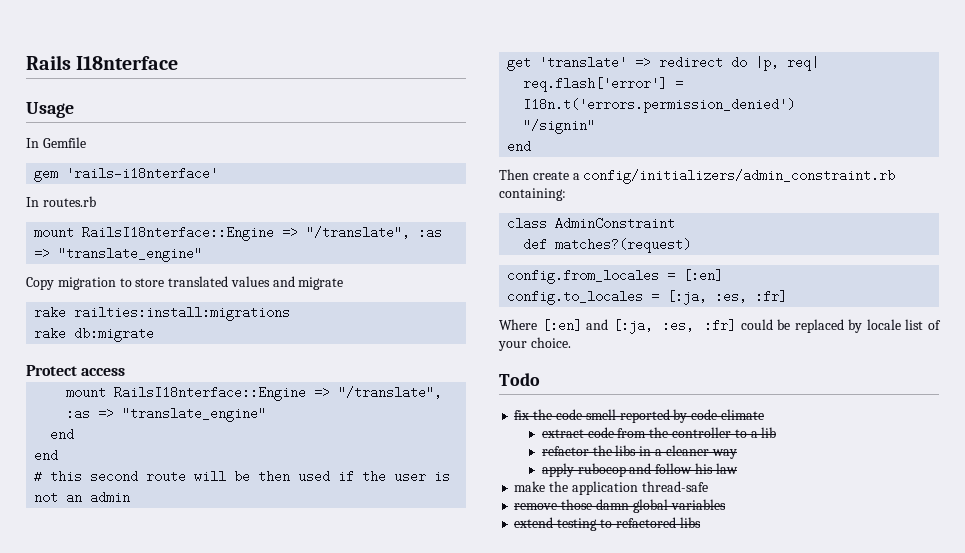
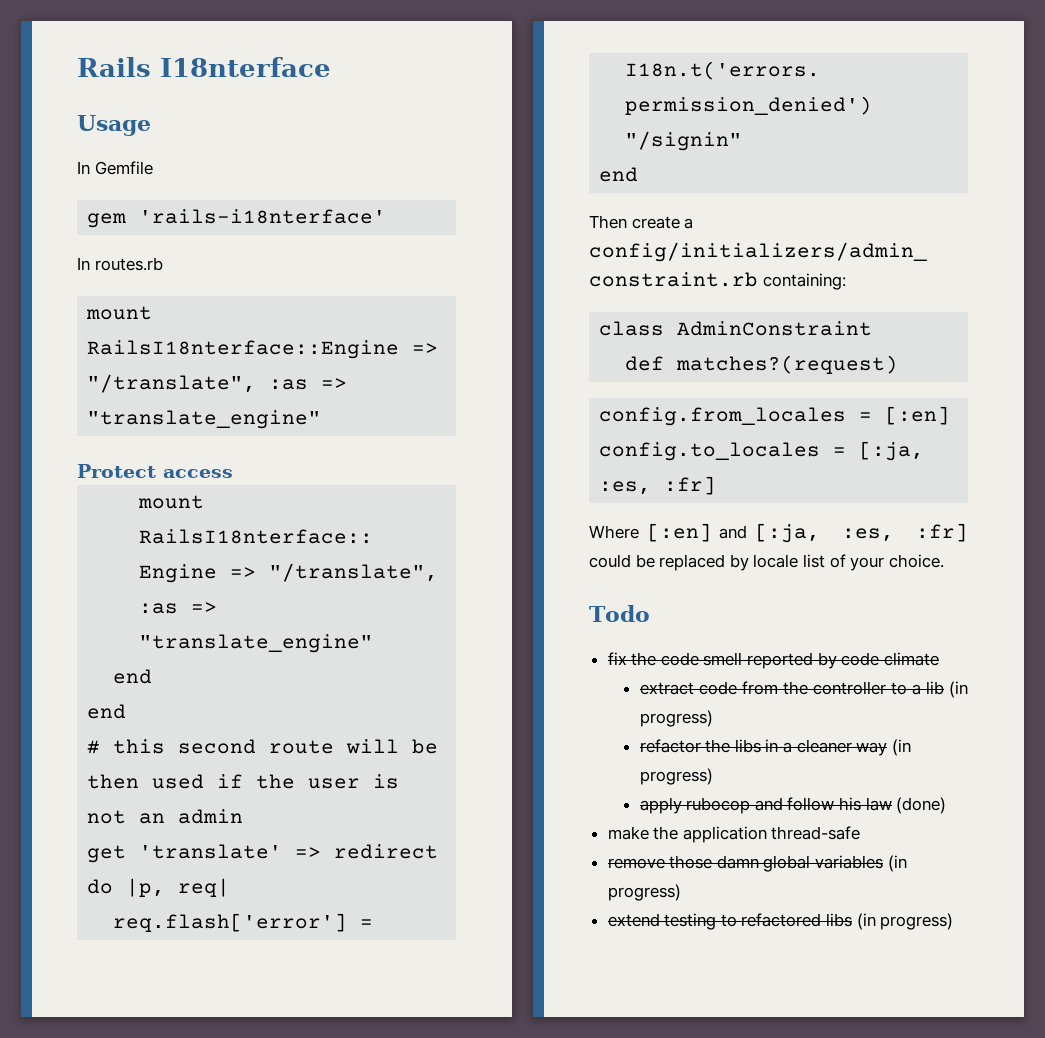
- Copy migration to store translated values and migrate
- rake railties:install:migrations
- rake db:migrate
- extract code from the controller to a lib
+ extract code from the controller to a lib (in progress)
- refactor the libs in a cleaner way
+ refactor the libs in a cleaner way (in progress)
- apply rubocop and follow his law
+ apply rubocop and follow his law (done)
- remove those damn global variables
+ remove those damn global variables (in progress)
- extend testing to refactored libs
+ extend testing to refactored libs (in progress)

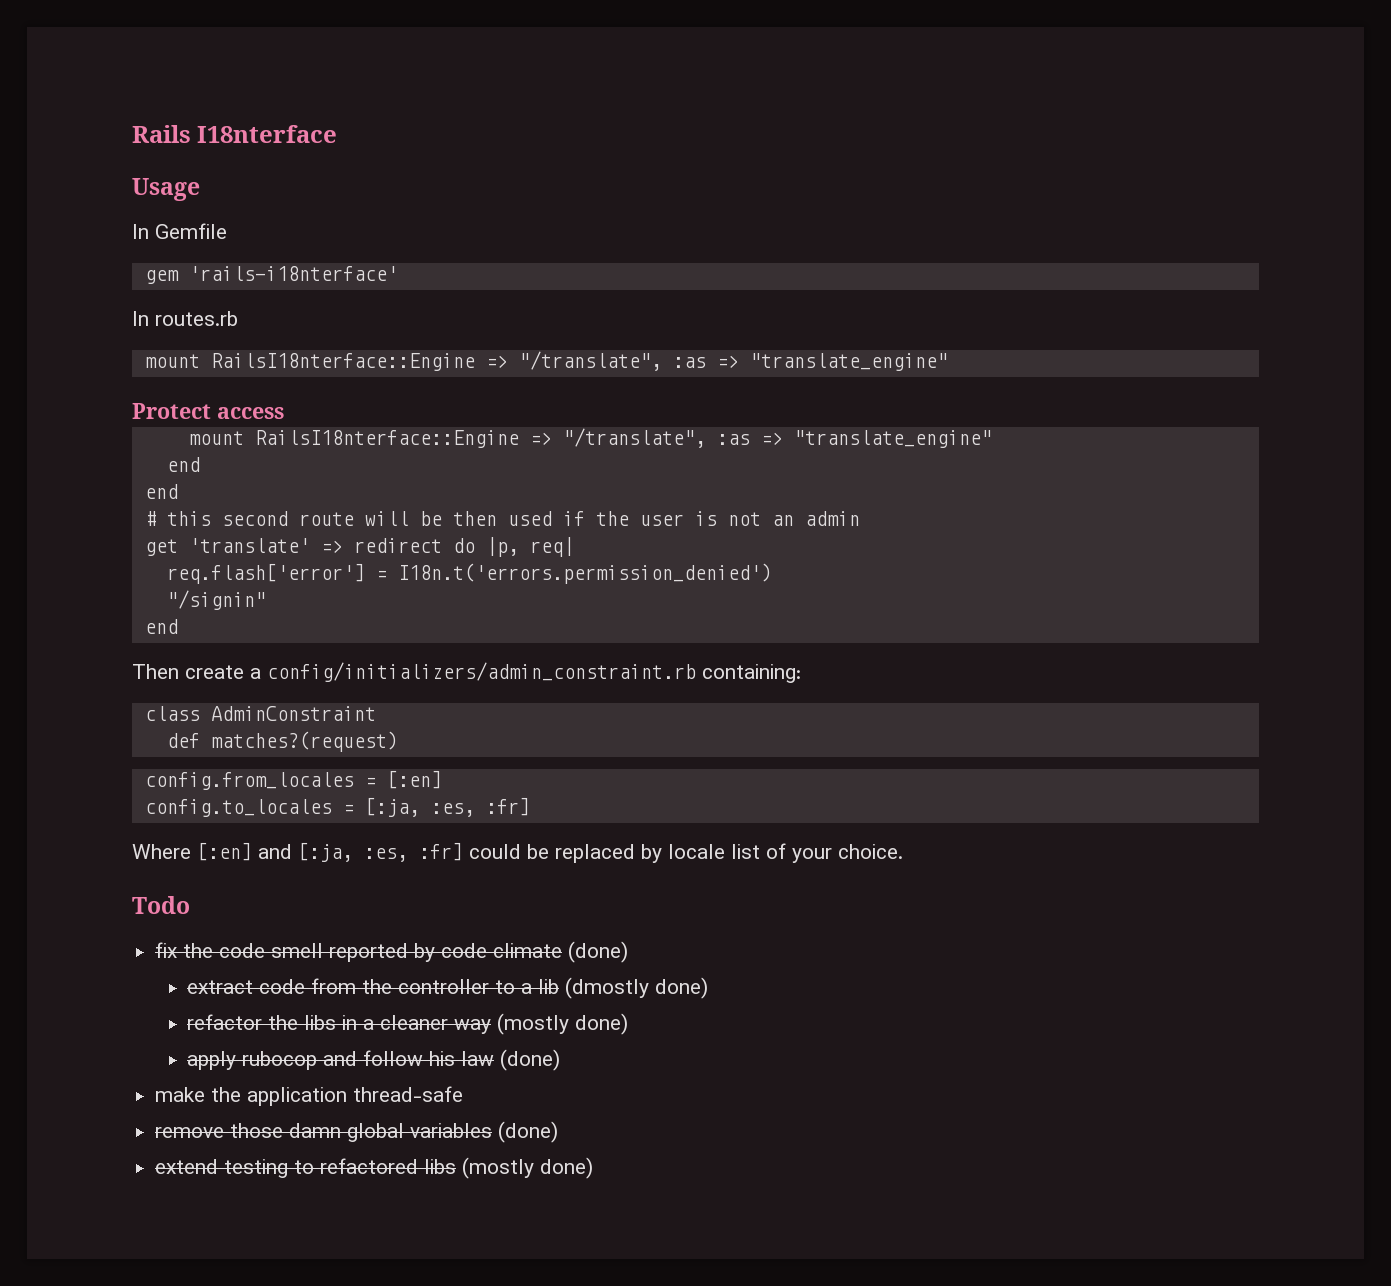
- fix the code smell reported by code climate
+ fix the code smell reported by code climate (done)
- extract code from the controller to a lib (in progress)
+ extract code from the controller to a lib (dmostly done)
- refactor the libs in a cleaner way (in progress)
+ refactor the libs in a cleaner way (mostly done)
- remove those damn global variables (in progress)
+ remove those damn global variables (done)
- extend testing to refactored libs (in progress)
+ extend testing to refactored libs (mostly done)

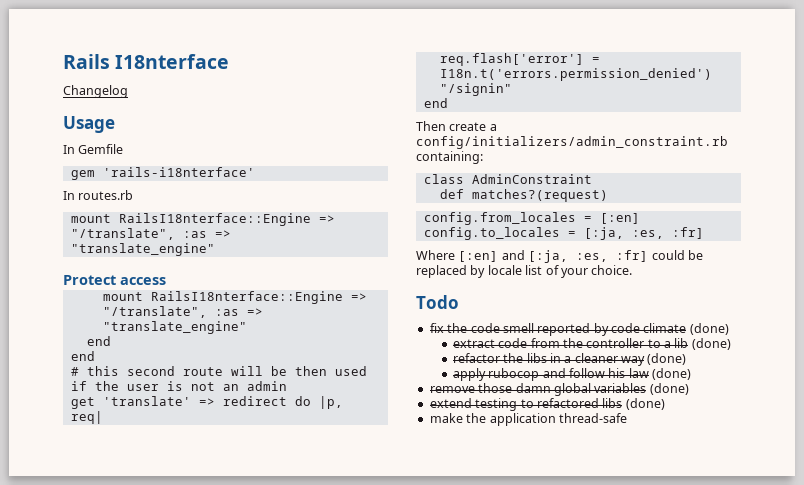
+ Changelog
- extract code from the controller to a lib (dmostly done)
+ extract code from the controller to a lib (done)
- refactor the libs in a cleaner way (mostly done)
+ refactor the libs in a cleaner way (done)
- make the application thread-safe
- extend testing to refactored libs (mostly done)
+ extend testing to refactored libs (done)
+ make the application thread-safe

